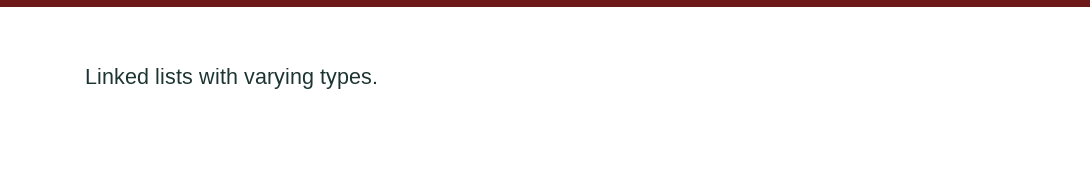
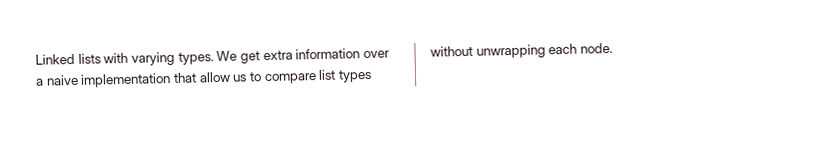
+ We get extra information over a naive implementation that allow us to compare list types without unwrapping each node.

